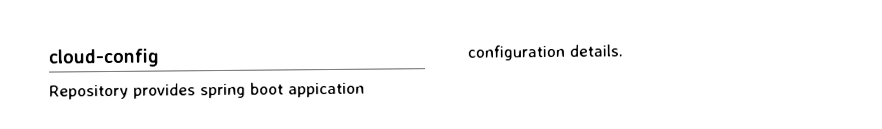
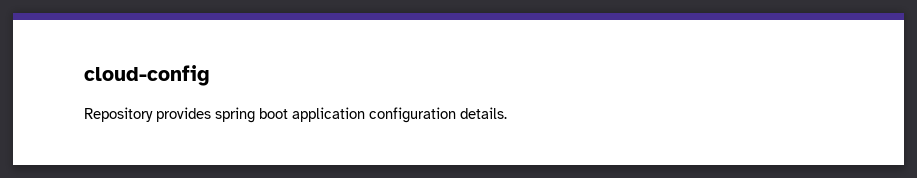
- Repository provides spring boot appication configuration details.
+ Repository provides spring boot application configuration details.

